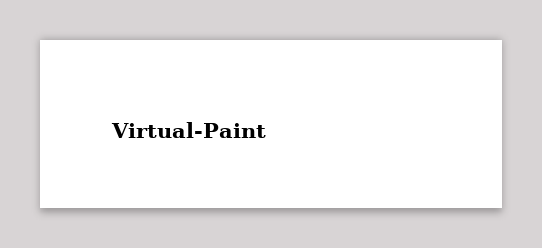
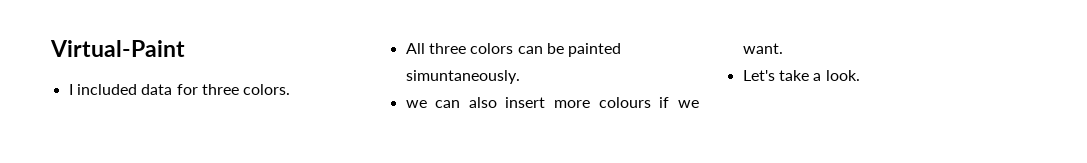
+ I included data for three colors.
+ All three colors can be painted simuntaneously.
+ we can also insert more colours if we want.
+ Let's take a look.

